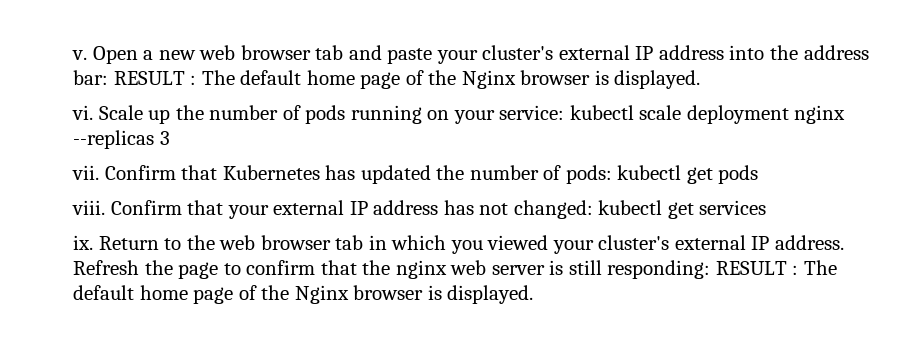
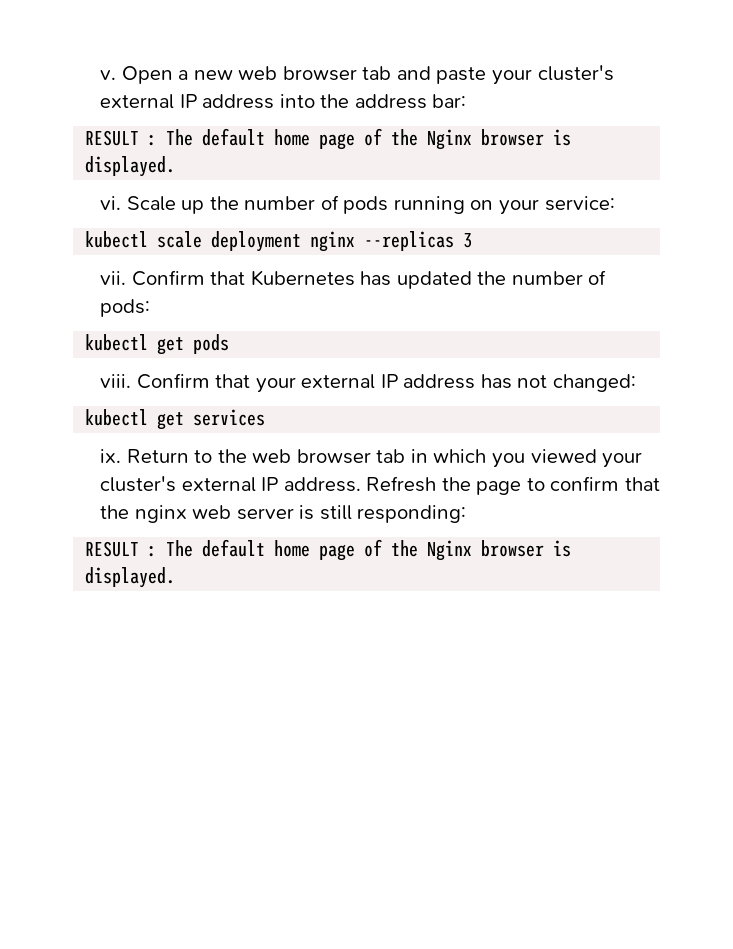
- Open a new web browser tab and paste your cluster's external IP address into the address bar: RESULT : The default home page of the Nginx browser is displayed.
+ Open a new web browser tab and paste your cluster's external IP address into the address bar:
+ RESULT : The default home page of the Nginx browser is displayed.
- Scale up the number of pods running on your service: kubectl scale deployment nginx --replicas 3
+ Scale up the number of pods running on your service:
+ kubectl scale deployment nginx --replicas 3
- Confirm that Kubernetes has updated the number of pods: kubectl get pods
+ Confirm that Kubernetes has updated the number of pods:
+ kubectl get pods
- Confirm that your external IP address has not changed: kubectl get services
+ Confirm that your external IP address has not changed:
+ kubectl get services
- Refresh the page to confirm that the nginx web server is still responding: RESULT : The default home page of the Nginx browser is displayed.
+ Refresh the page to confirm that the nginx web server is still responding:
+ RESULT : The default home page of the Nginx browser is displayed.

